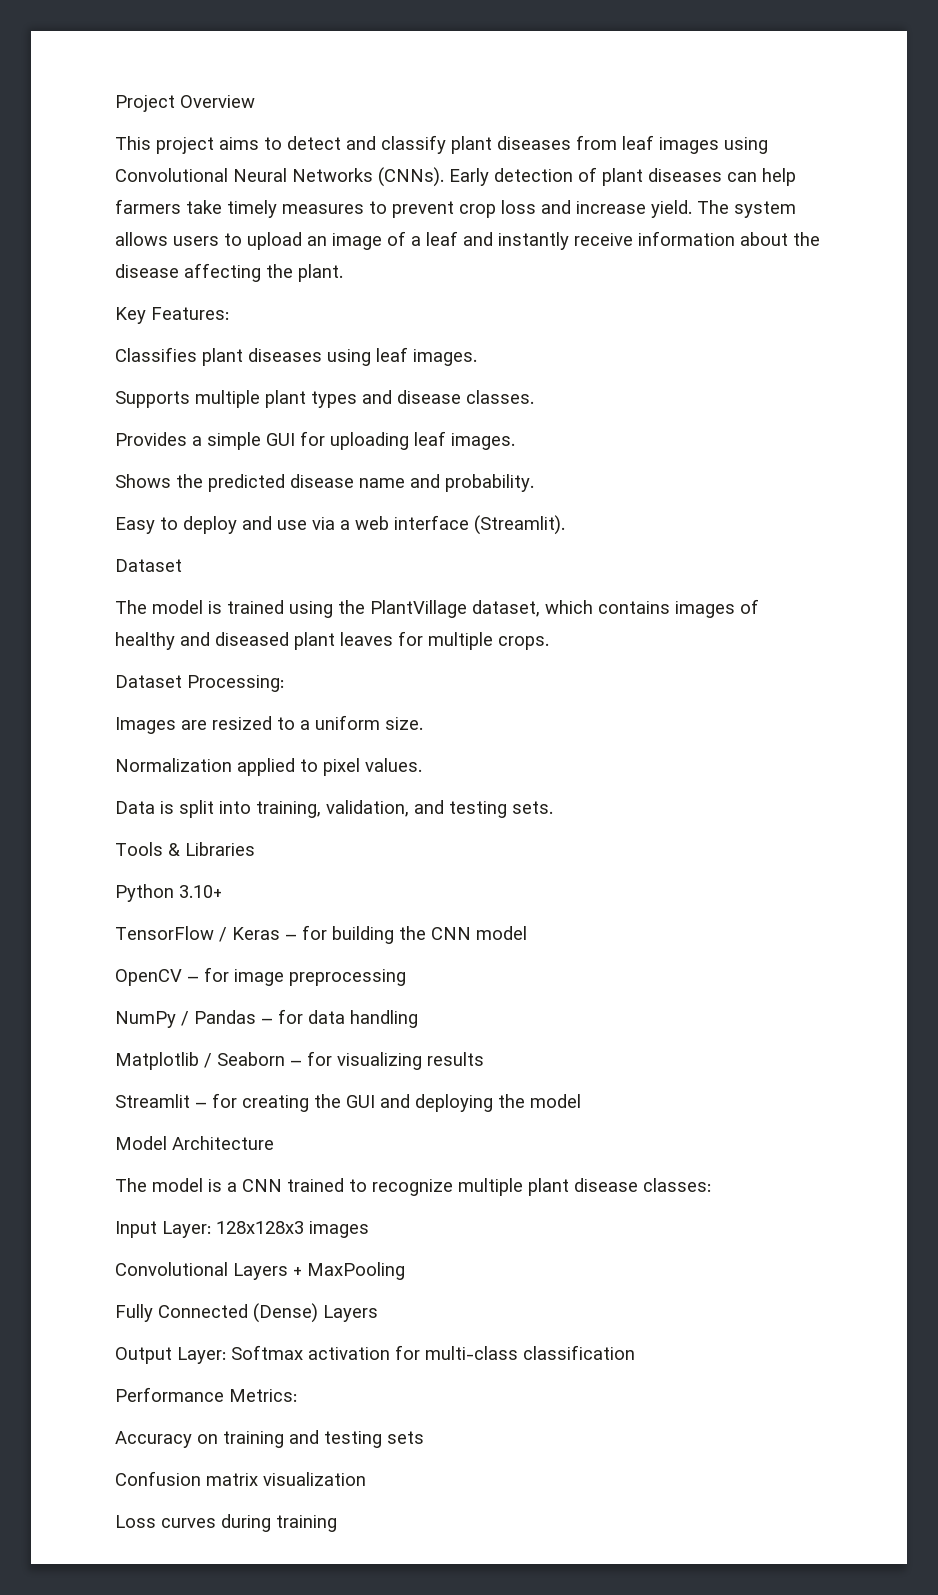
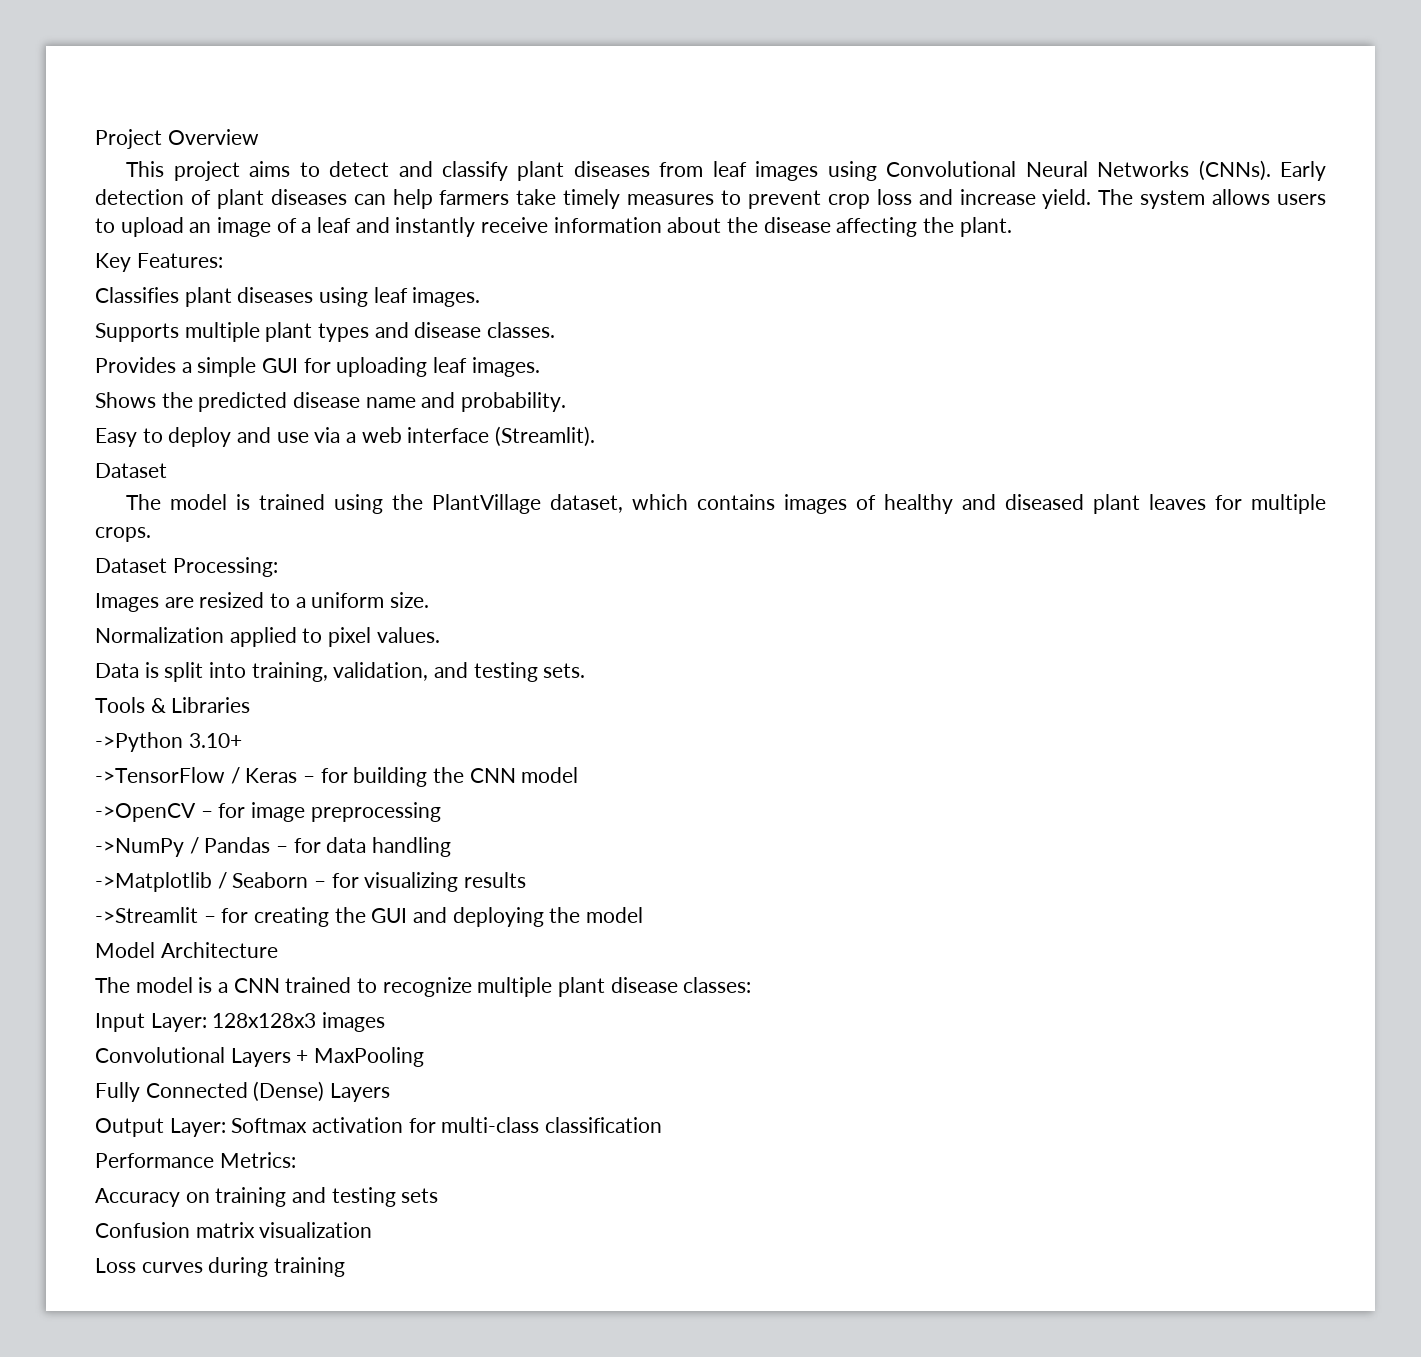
- Python 3.10+
+ ->Python 3.10+
- TensorFlow / Keras – for building the CNN model
+ ->TensorFlow / Keras – for building the CNN model
- OpenCV – for image preprocessing
+ ->OpenCV – for image preprocessing
- NumPy / Pandas – for data handling
+ ->NumPy / Pandas – for data handling
- Matplotlib / Seaborn – for visualizing results
+ ->Matplotlib / Seaborn – for visualizing results
- Streamlit – for creating the GUI and deploying the model
+ ->Streamlit – for creating the GUI and deploying the model

